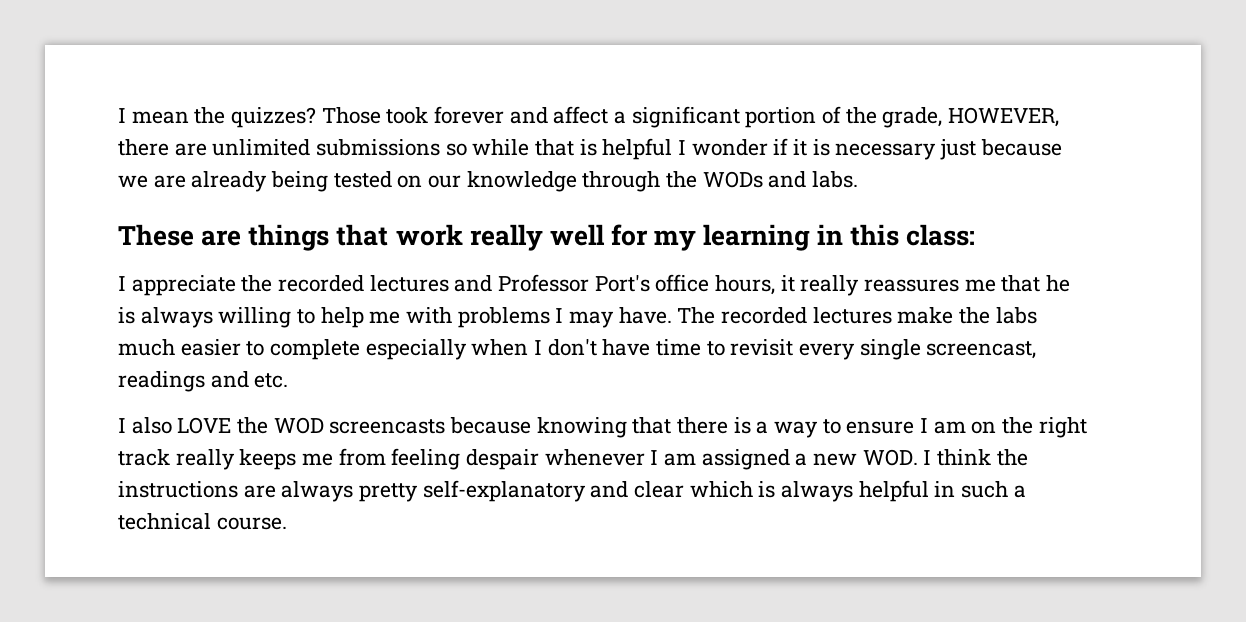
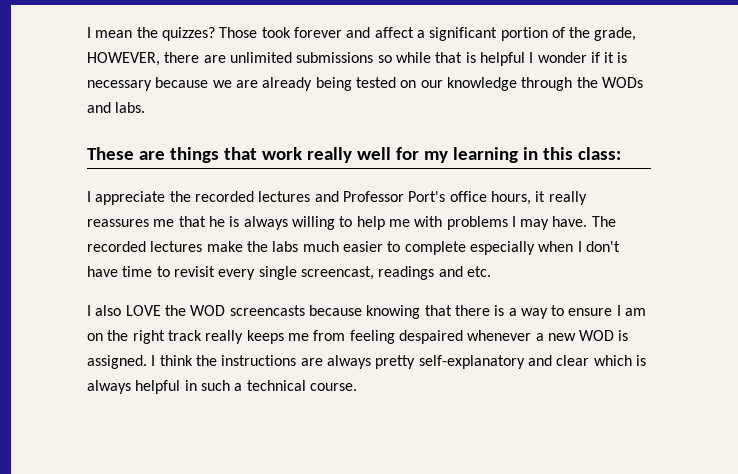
- Those took forever and affect a significant portion of the grade, HOWEVER, there are unlimited submissions so while that is helpful I wonder if it is necessary just because we are already being tested on our knowledge through the WODs and labs.
+ Those took forever and affect a significant portion of the grade, HOWEVER, there are unlimited submissions so while that is helpful I wonder if it is necessary because we are already being tested on our knowledge through the WODs and labs.
- I also LOVE the WOD screencasts because knowing that there is a way to ensure I am on the right track really keeps me from feeling despair whenever I am assigned a new WOD. I think the instructions are always pretty self-explanatory and clear which is always helpful in such a technical course.
+ I also LOVE the WOD screencasts because knowing that there is a way to ensure I am on the right track really keeps me from feeling despaired whenever a new WOD is assigned. I think the instructions are always pretty self-explanatory and clear which is always helpful in such a technical course.

